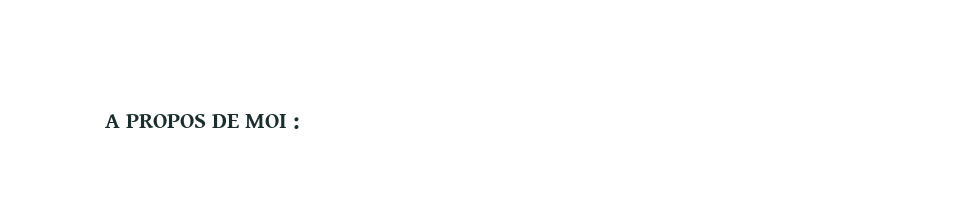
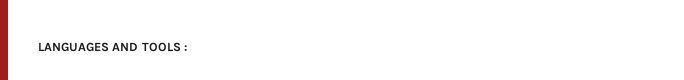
- A PROPOS DE MOI :
+ LANGUAGES AND TOOLS :

